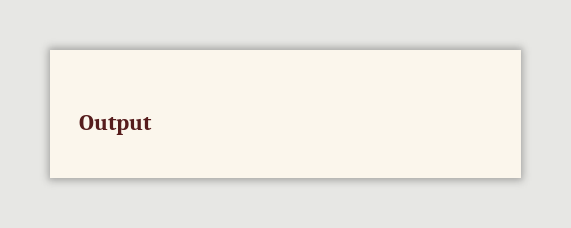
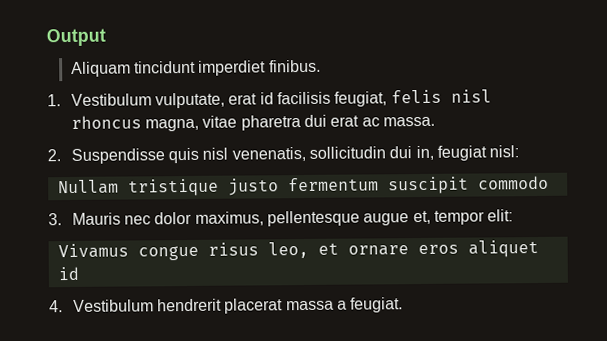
+ Aliquam tincidunt imperdiet finibus.
+ 1. Vestibulum vulputate, erat id facilisis feugiat, felis nisl rhoncus magna, vitae pharetra dui erat ac massa.
+ 2. Suspendisse quis nisl venenatis, sollicitudin dui in, feugiat nisl:
+ Nullam tristique justo fermentum suscipit commodo
+ 3. Mauris nec dolor maximus, pellentesque augue et, tempor elit:
+ Vivamus congue risus leo, et ornare eros aliquet id
+ 4. Vestibulum hendrerit placerat massa a feugiat.

